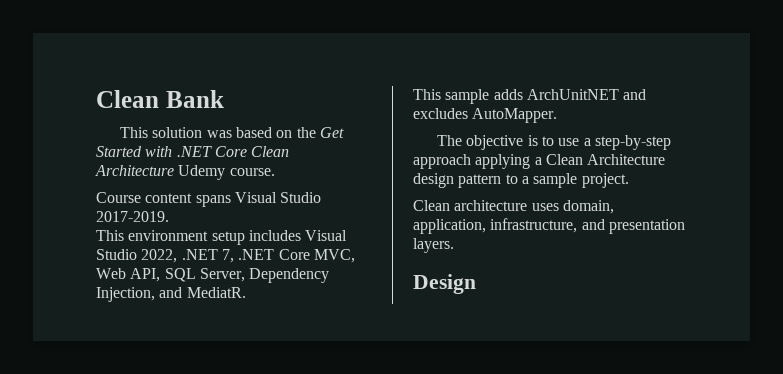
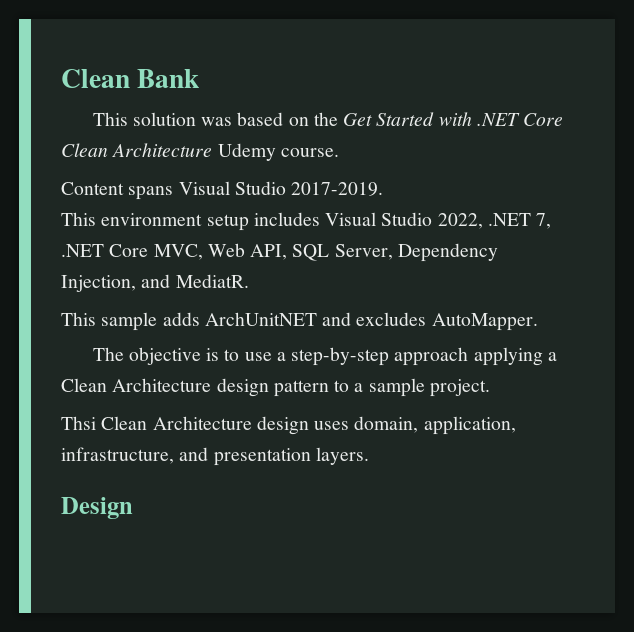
- Course content spans Visual Studio 2017-2019.
+ Content spans Visual Studio 2017-2019.
- Clean architecture uses domain, application, infrastructure, and presentation layers.
+ Thsi Clean Architecture design uses domain, application, infrastructure, and presentation layers.

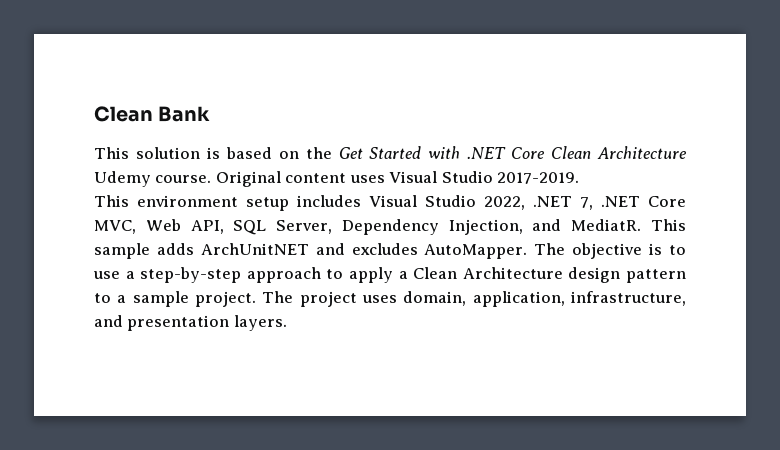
- This solution was based on the Get Started with .NET Core Clean Architecture Udemy course.
- Content spans Visual Studio 2017-2019.
+ This solution is based on the Get Started with .NET Core Clean Architecture Udemy course. Original content uses Visual Studio 2017-2019.
- This environment setup includes Visual Studio 2022, .NET 7, .NET Core MVC, Web API, SQL Server, Dependency Injection, and MediatR.
- This sample adds ArchUnitNET and excludes AutoMapper.
- The objective is to use a step-by-step approach applying a Clean Architecture design pattern to a sample project.
- Thsi Clean Architecture design uses domain, application, infrastructure, and presentation layers.
+ This environment setup includes Visual Studio 2022, .NET 7, .NET Core MVC, Web API, SQL Server, Dependency Injection, and MediatR. This sample adds ArchUnitNET and excludes AutoMapper. The objective is to use a step-by-step approach to apply a Clean Architecture design pattern to a sample project. The project uses domain, application, infrastructure, and presentation layers.
- Design

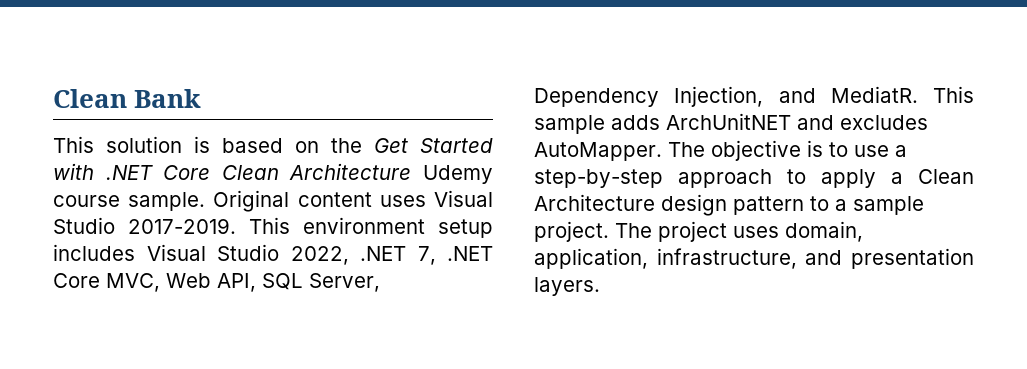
- This solution is based on the Get Started with .NET Core Clean Architecture Udemy course.
+ This solution is based on the Get Started with .NET Core Clean Architecture Udemy course sample.
- Original content uses Visual Studio 2017-2019.
- This environment setup includes Visual Studio 2022, .NET 7, .NET Core MVC, Web API, SQL Server, Dependency Injection, and MediatR.
+ Original content uses Visual Studio 2017-2019. This environment setup includes Visual Studio 2022, .NET 7, .NET Core MVC, Web API, SQL Server, Dependency Injection, and MediatR.

